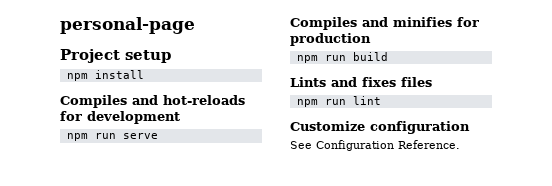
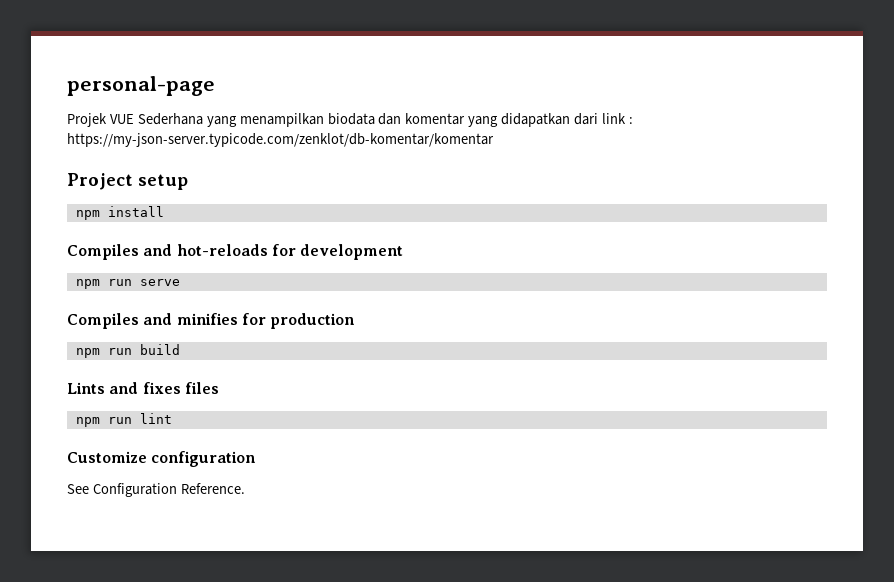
+ Projek VUE Sederhana yang menampilkan biodata dan komentar yang didapatkan dari link : https://my-json-server.typicode.com/zenklot/db-komentar/komentar

